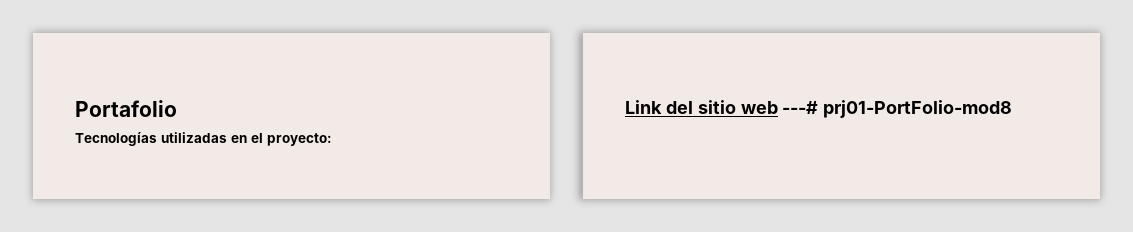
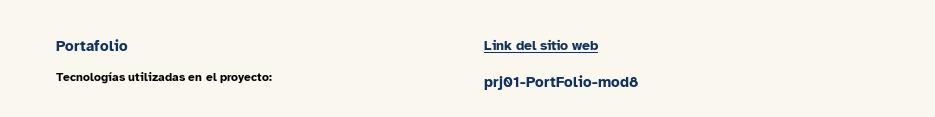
- Link del sitio web ---# prj01-PortFolio-mod8
+ Link del sitio web
+ prj01-PortFolio-mod8

